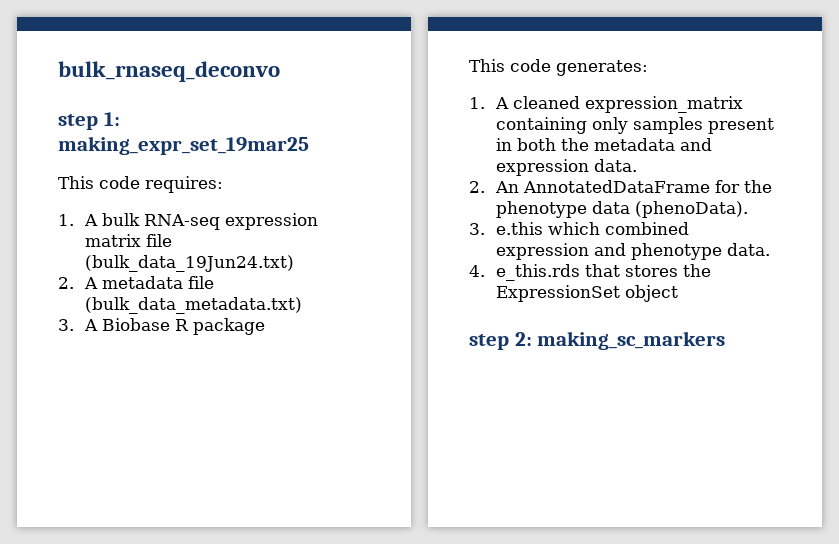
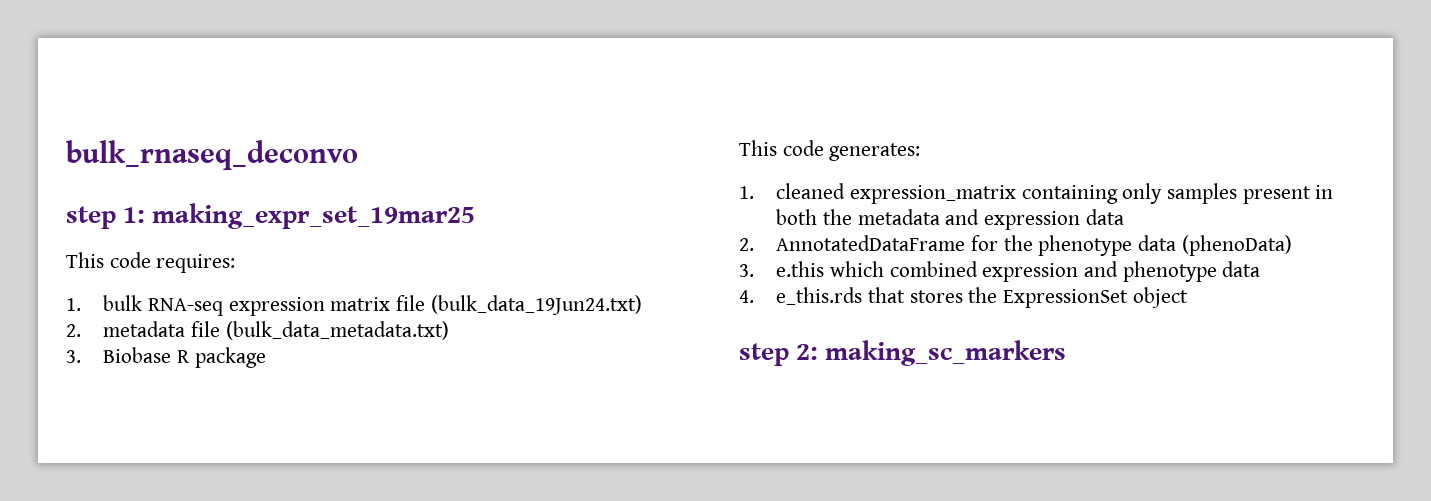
- 1. A bulk RNA-seq expression matrix file (bulk_data_19Jun24.txt)
+ 1. bulk RNA-seq expression matrix file (bulk_data_19Jun24.txt)
- 2. A metadata file (bulk_data_metadata.txt)
+ 2. metadata file (bulk_data_metadata.txt)
- 3. A Biobase R package
+ 3. Biobase R package
- 1. A cleaned expression_matrix containing only samples present in both the metadata and expression data.
- 2. An AnnotatedDataFrame for the phenotype data (phenoData).
+ 1. cleaned expression_matrix containing only samples present in both the metadata and expression data
+ 2. AnnotatedDataFrame for the phenotype data (phenoData)
- 3. e.this which combined expression and phenotype data.
+ 3. e.this which combined expression and phenotype data

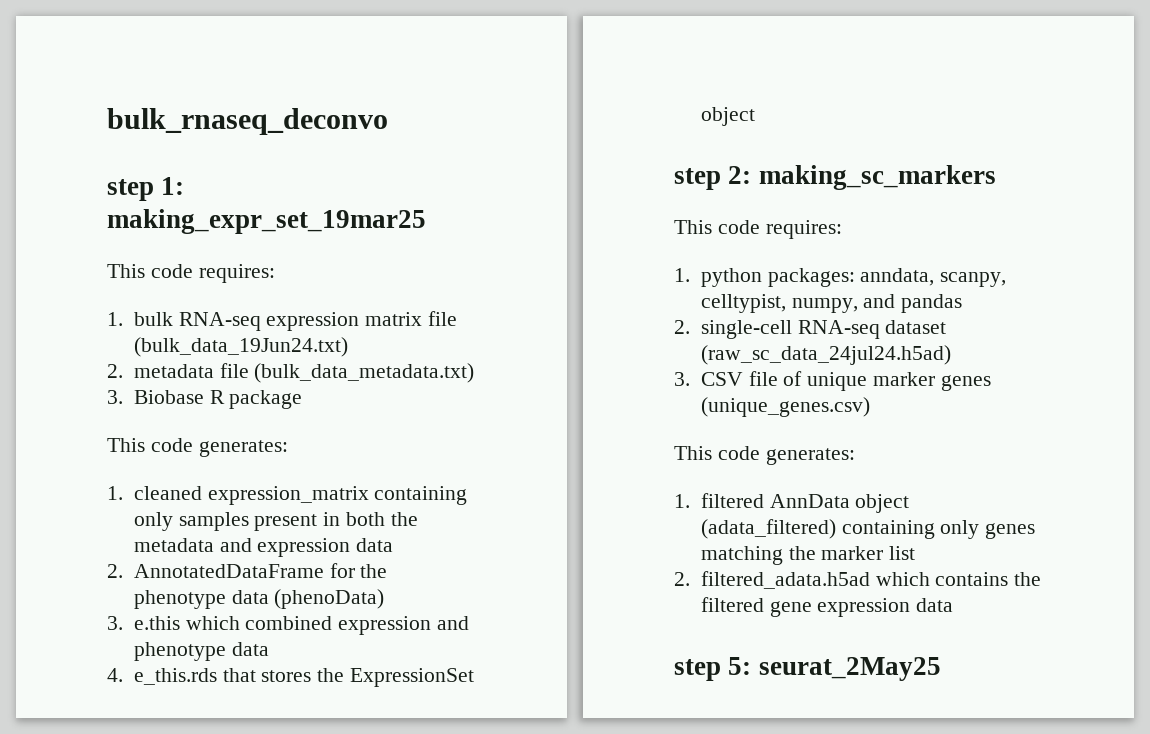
  step 2: making_sc_markers
+ This code requires:
+ 1. python packages: anndata, scanpy, celltypist, numpy, and pandas
+ 2. single-cell RNA-seq dataset (raw_sc_data_24jul24.h5ad)
+ 3. CSV file of unique marker genes (unique_genes.csv)
+ This code generates:
+ 1. filtered AnnData object (adata_filtered) containing only genes matching the marker list
+ 2. filtered_adata.h5ad which contains the filtered gene expression data
+ step 5: seurat_2May25

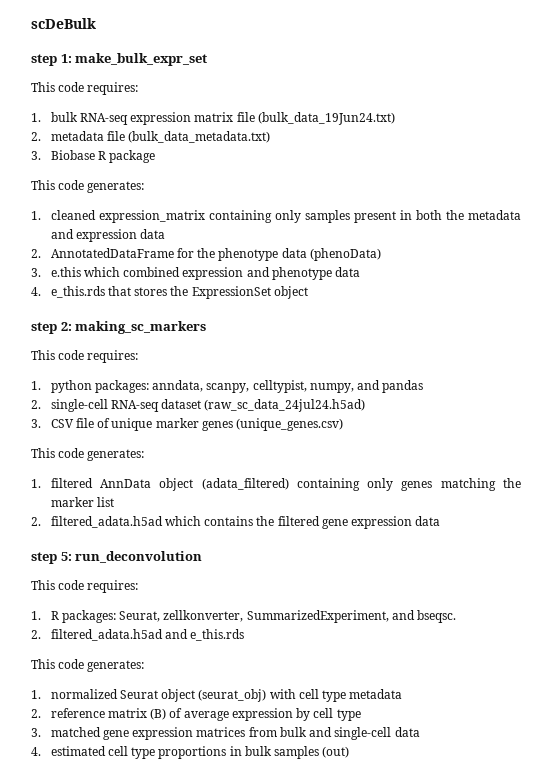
- bulk_rnaseq_deconvo
+ scDeBulk
- step 1: making_expr_set_19mar25
+ step 1: make_bulk_expr_set
- step 5: seurat_2May25
+ step 5: run_deconvolution
+ This code requires:
+ 1. R packages: Seurat, zellkonverter, SummarizedExperiment, and bseqsc.
+ 2. filtered_adata.h5ad and e_this.rds
+ This code generates:
+ 1. normalized Seurat object (seurat_obj) with cell type metadata
+ 2. reference matrix (B) of average expression by cell type
+ 3. matched gene expression matrices from bulk and single-cell data
+ 4. estimated cell type proportions in bulk samples (out)

